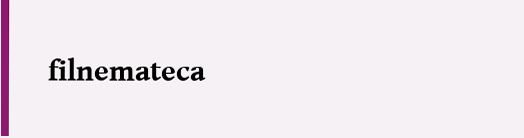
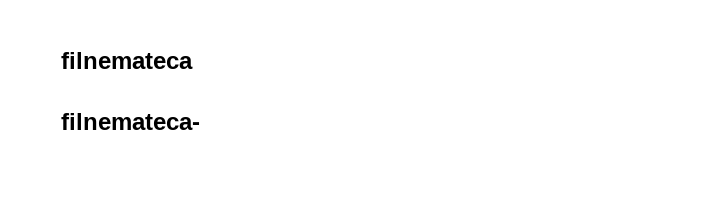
+ filnemateca-

